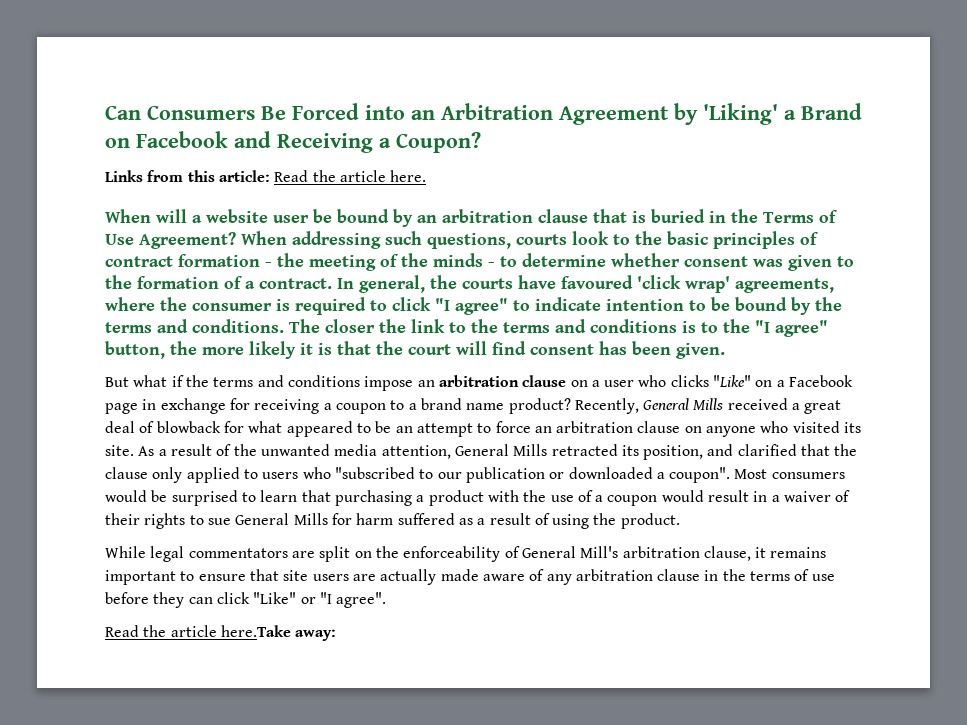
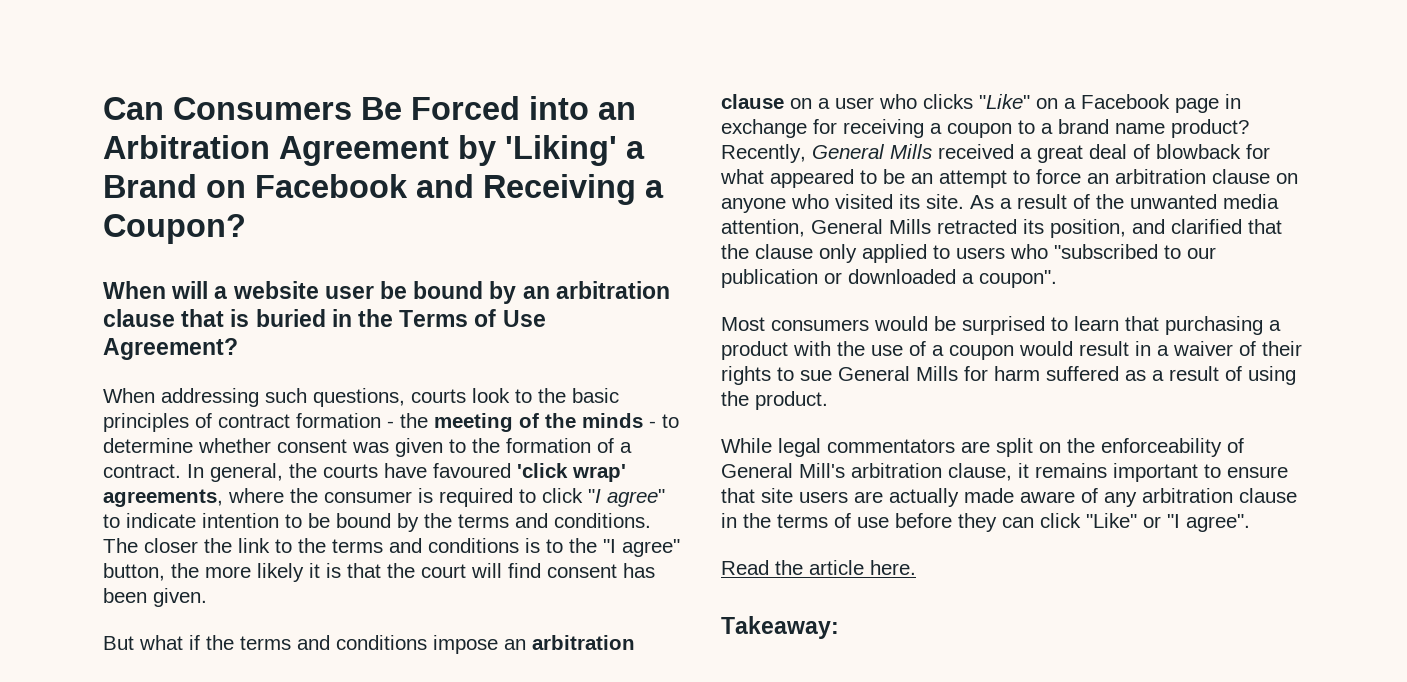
- Links from this article: Read the article here.
- When will a website user be bound by an arbitration clause that is buried in the Terms of Use Agreement? When addressing such questions, courts look to the basic principles of contract formation - the meeting of the minds - to determine whether consent was given to the formation of a contract.
+ When will a website user be bound by an arbitration clause that is buried in the Terms of Use Agreement?
+ When addressing such questions, courts look to the basic principles of contract formation - the meeting of the minds - to determine whether consent was given to the formation of a contract.
- As a result of the unwanted media attention, General Mills retracted its position, and clarified that the clause only applied to users who "subscribed to our publication or downloaded a coupon". Most consumers would be surprised to learn that purchasing a product with the use of a coupon would result in a waiver of their rights to sue General Mills for harm suffered as a result of using the product.
+ As a result of the unwanted media attention, General Mills retracted its position, and clarified that the clause only applied to users who "subscribed to our publication or downloaded a coupon".
+ Most consumers would be surprised to learn that purchasing a product with the use of a coupon would result in a waiver of their rights to sue General Mills for harm suffered as a result of using the product.
- Read the article here.Take away:
+ Read the article here.
+ Takeaway:

